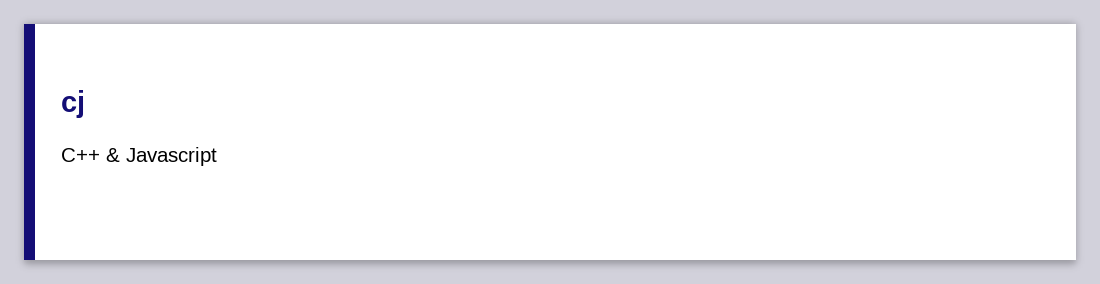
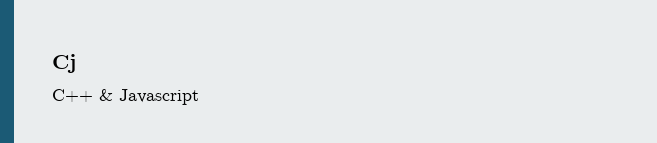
- cj
+ Cj

